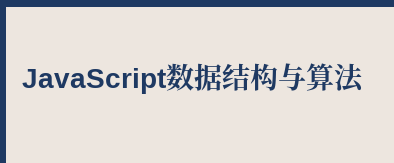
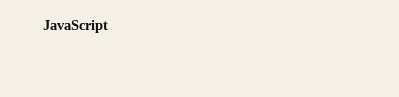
- JavaScript数据结构与算法
+ JavaScript

